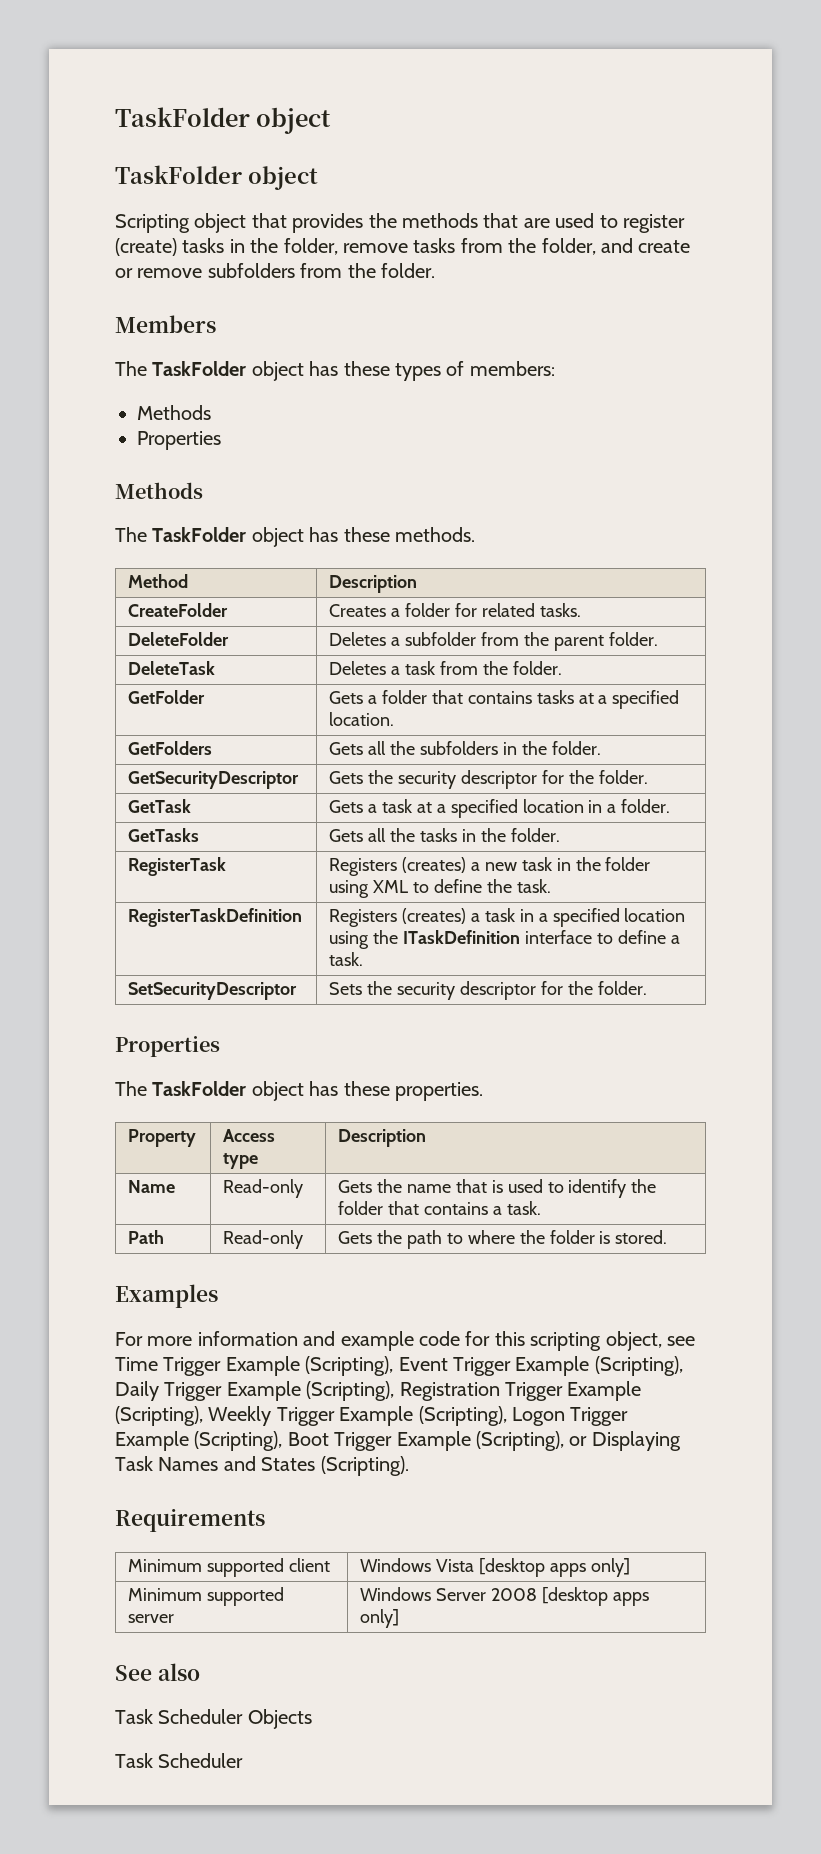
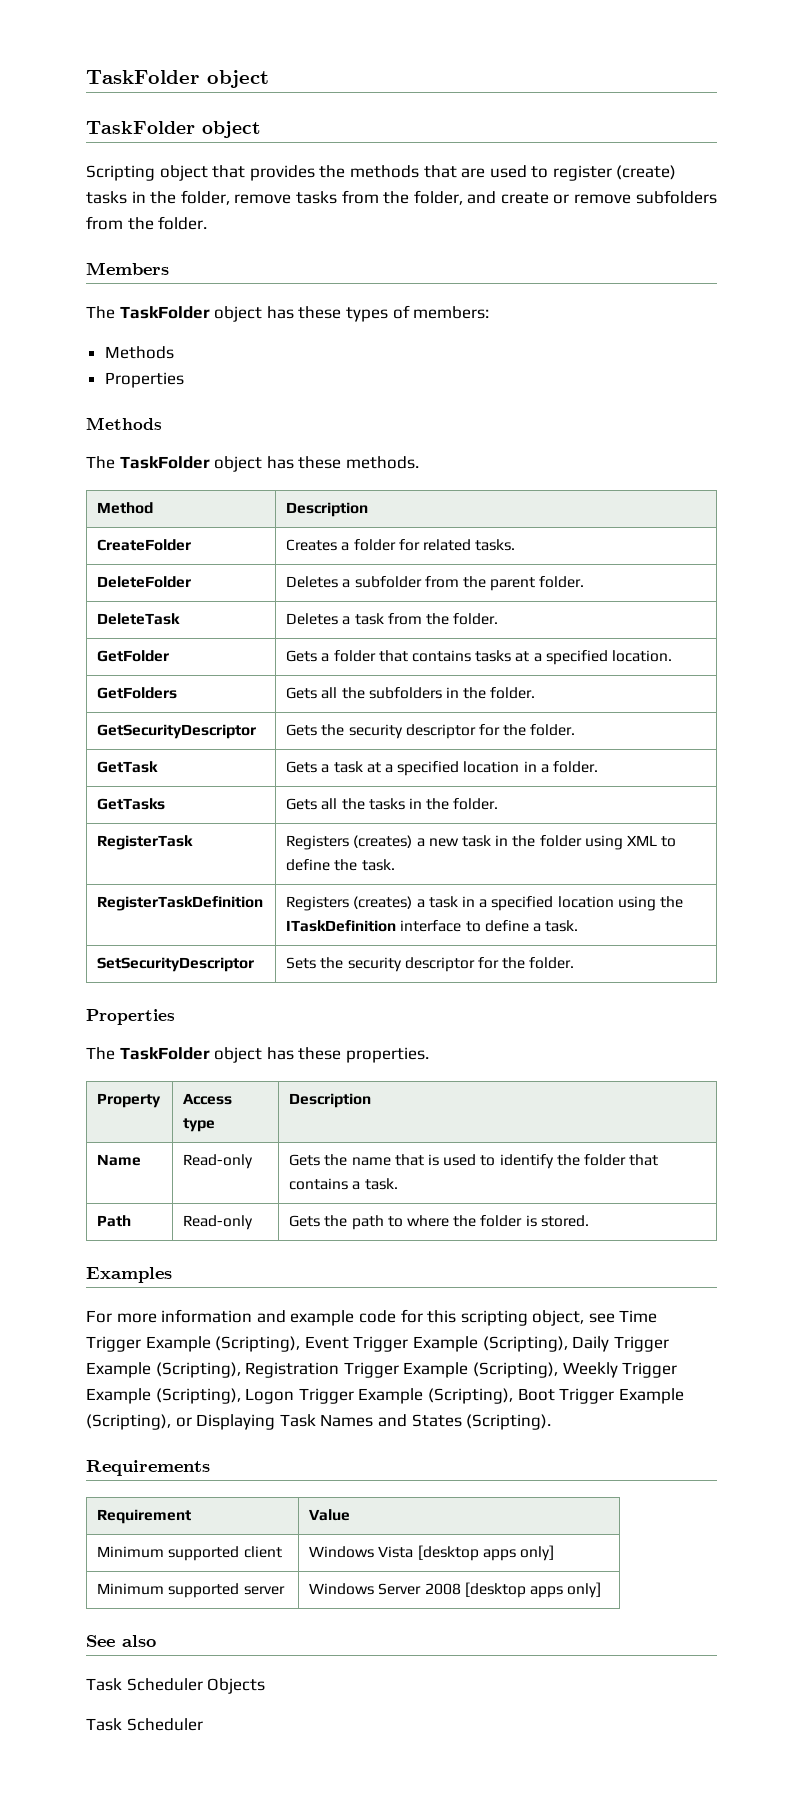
+ Requirement | Value

